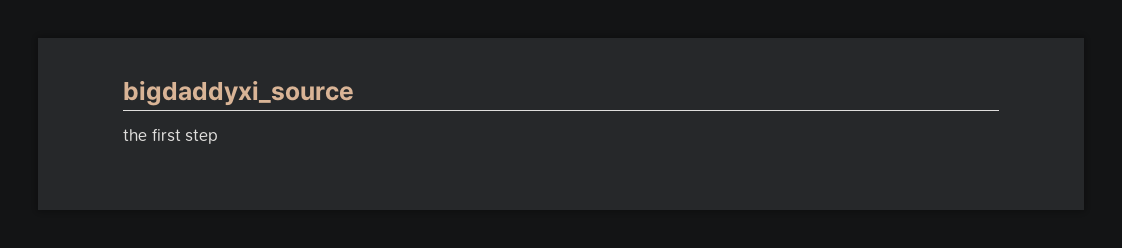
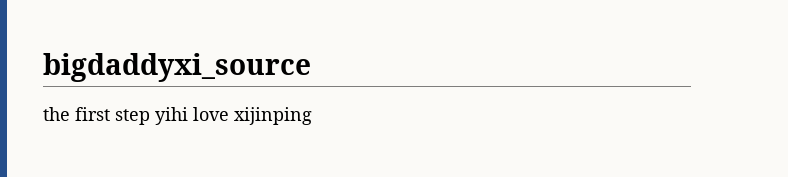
- the first step
+ the first step yihi love xijinping

